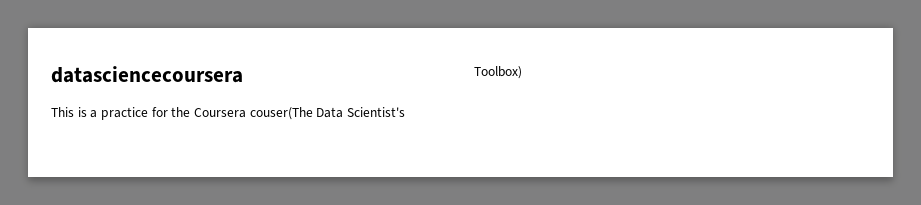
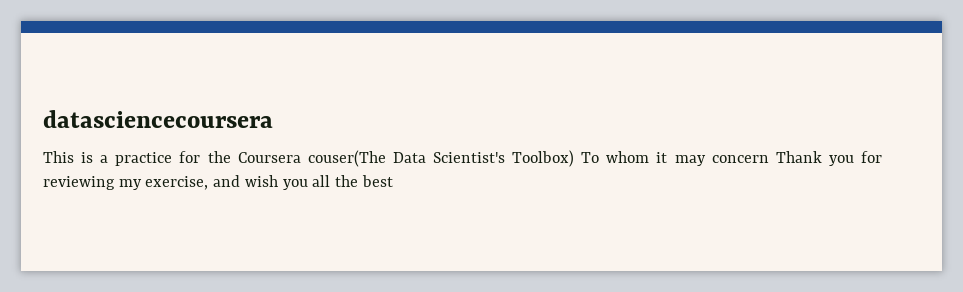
- This is a practice for the Coursera couser(The Data Scientist's Toolbox)
+ This is a practice for the Coursera couser(The Data Scientist's Toolbox) To whom it may concern Thank you for reviewing my exercise, and wish you all the best

